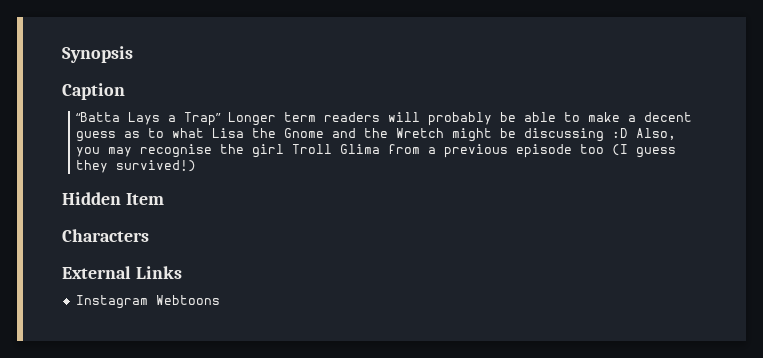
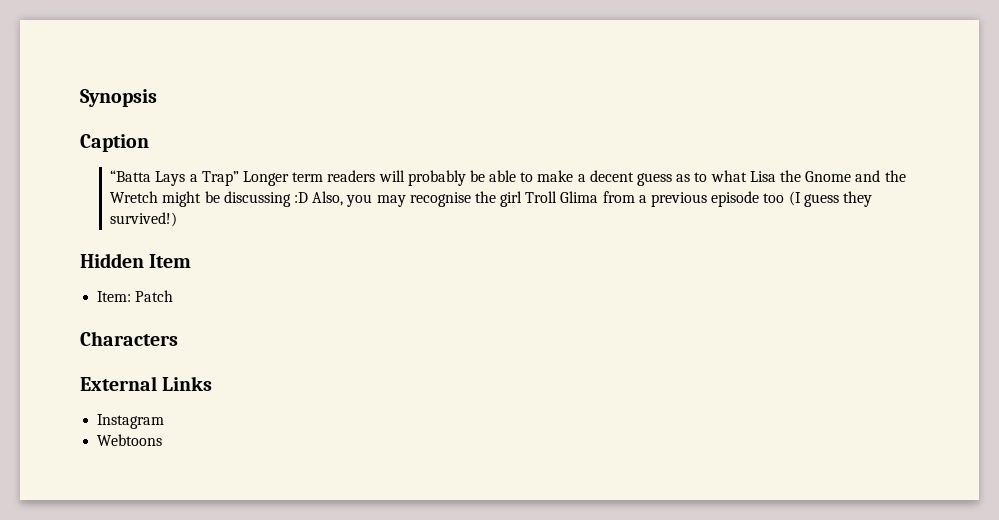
+ Item: Patch
- Instagram Webtoons
+ Instagram
+ Webtoons

